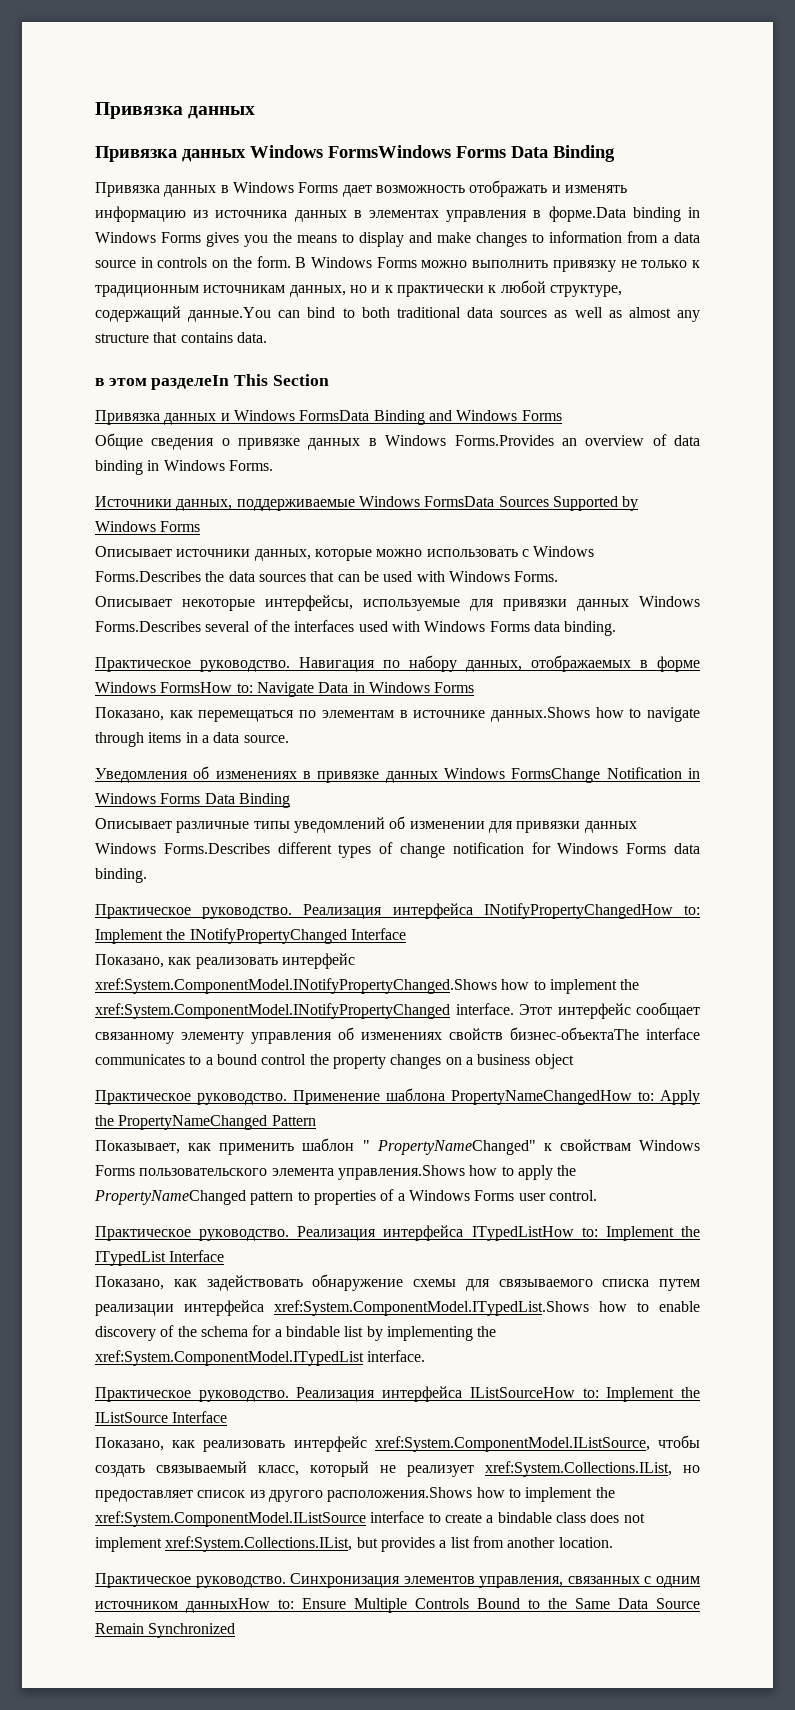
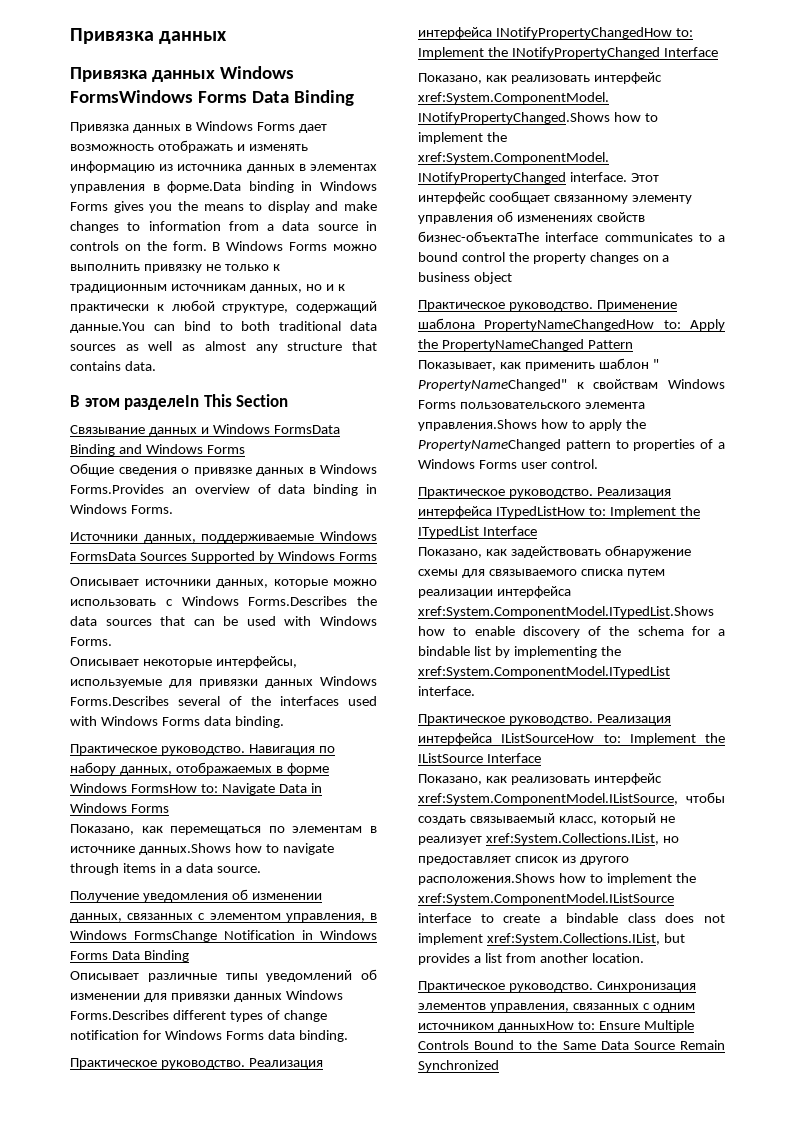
- в этом разделеIn This Section
+ В этом разделеIn This Section
- Привязка данных и Windows FormsData Binding and Windows Forms
+ Связывание данных и Windows FormsData Binding and Windows Forms
- Уведомления об изменениях в привязке данных Windows FormsChange Notification in Windows Forms Data Binding
+ Получение уведомления об изменении данных, связанных с элементом управления, в Windows FormsChange Notification in Windows Forms Data Binding

